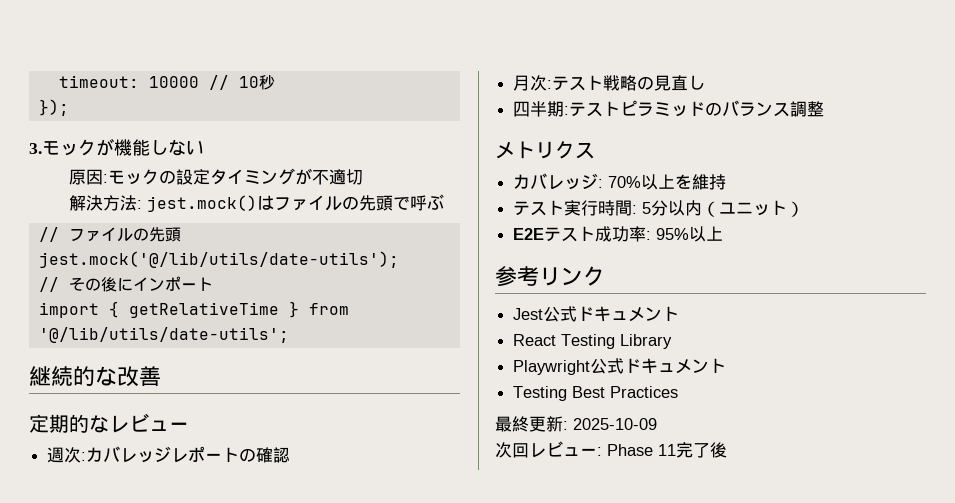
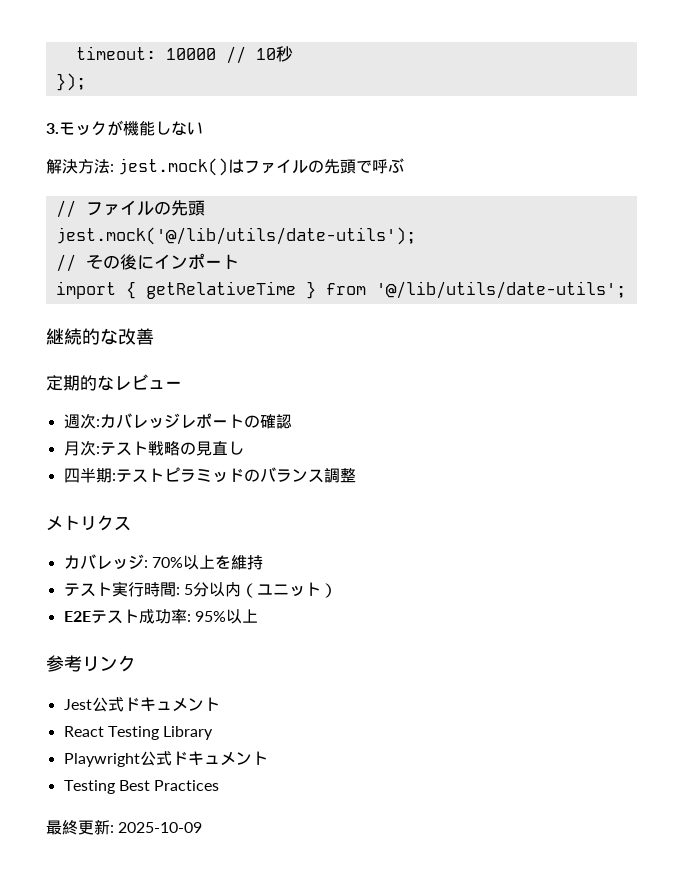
- 原因:モックの設定タイミングが不適切
- 次回レビュー: Phase 11完了後

